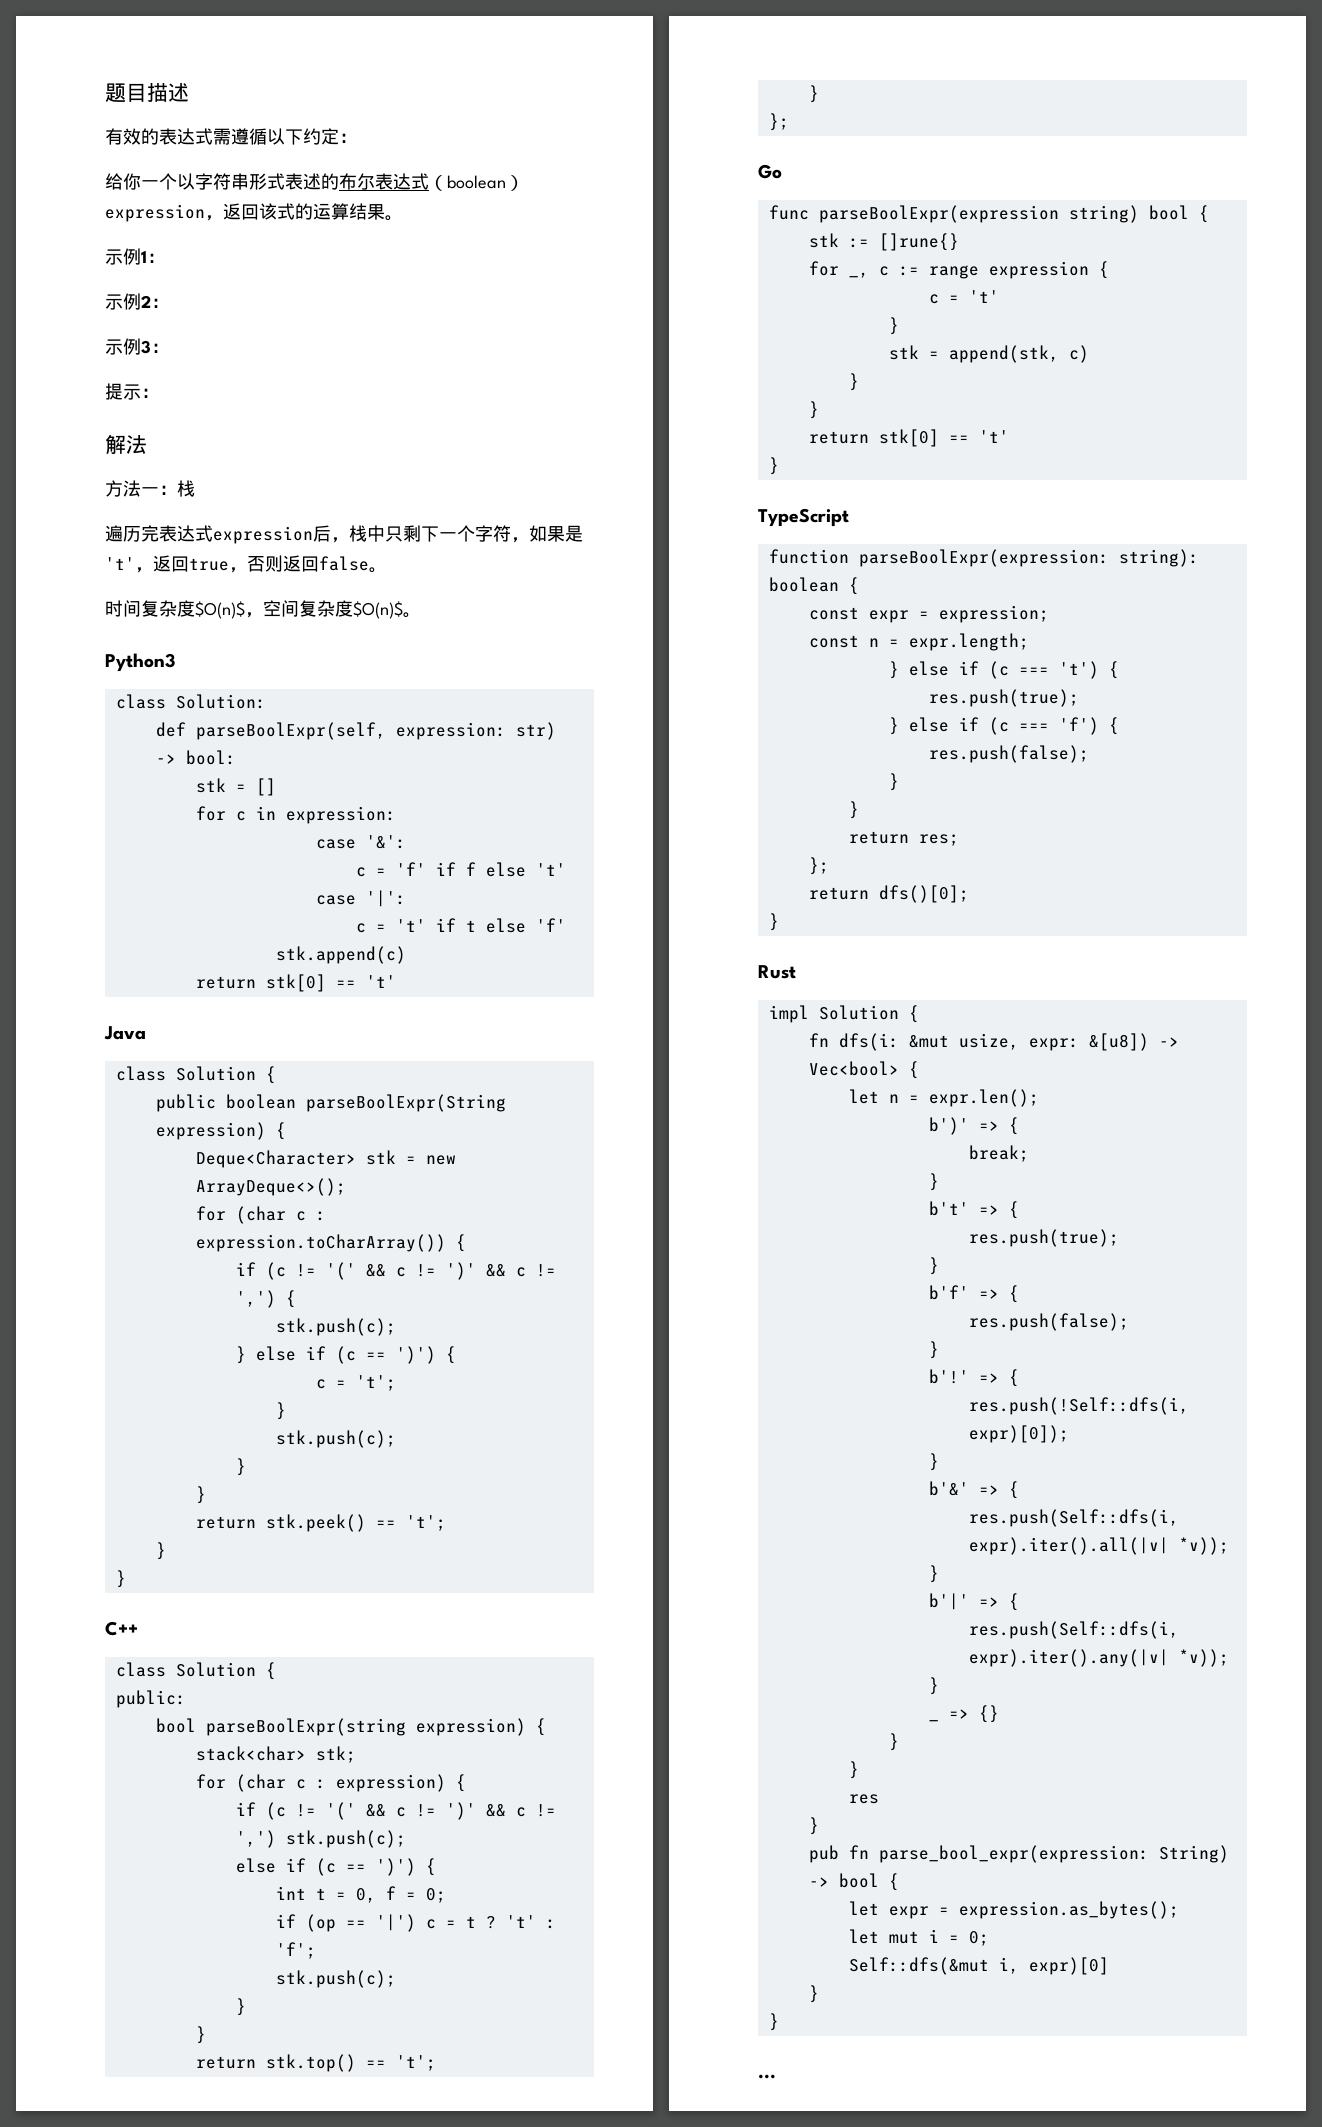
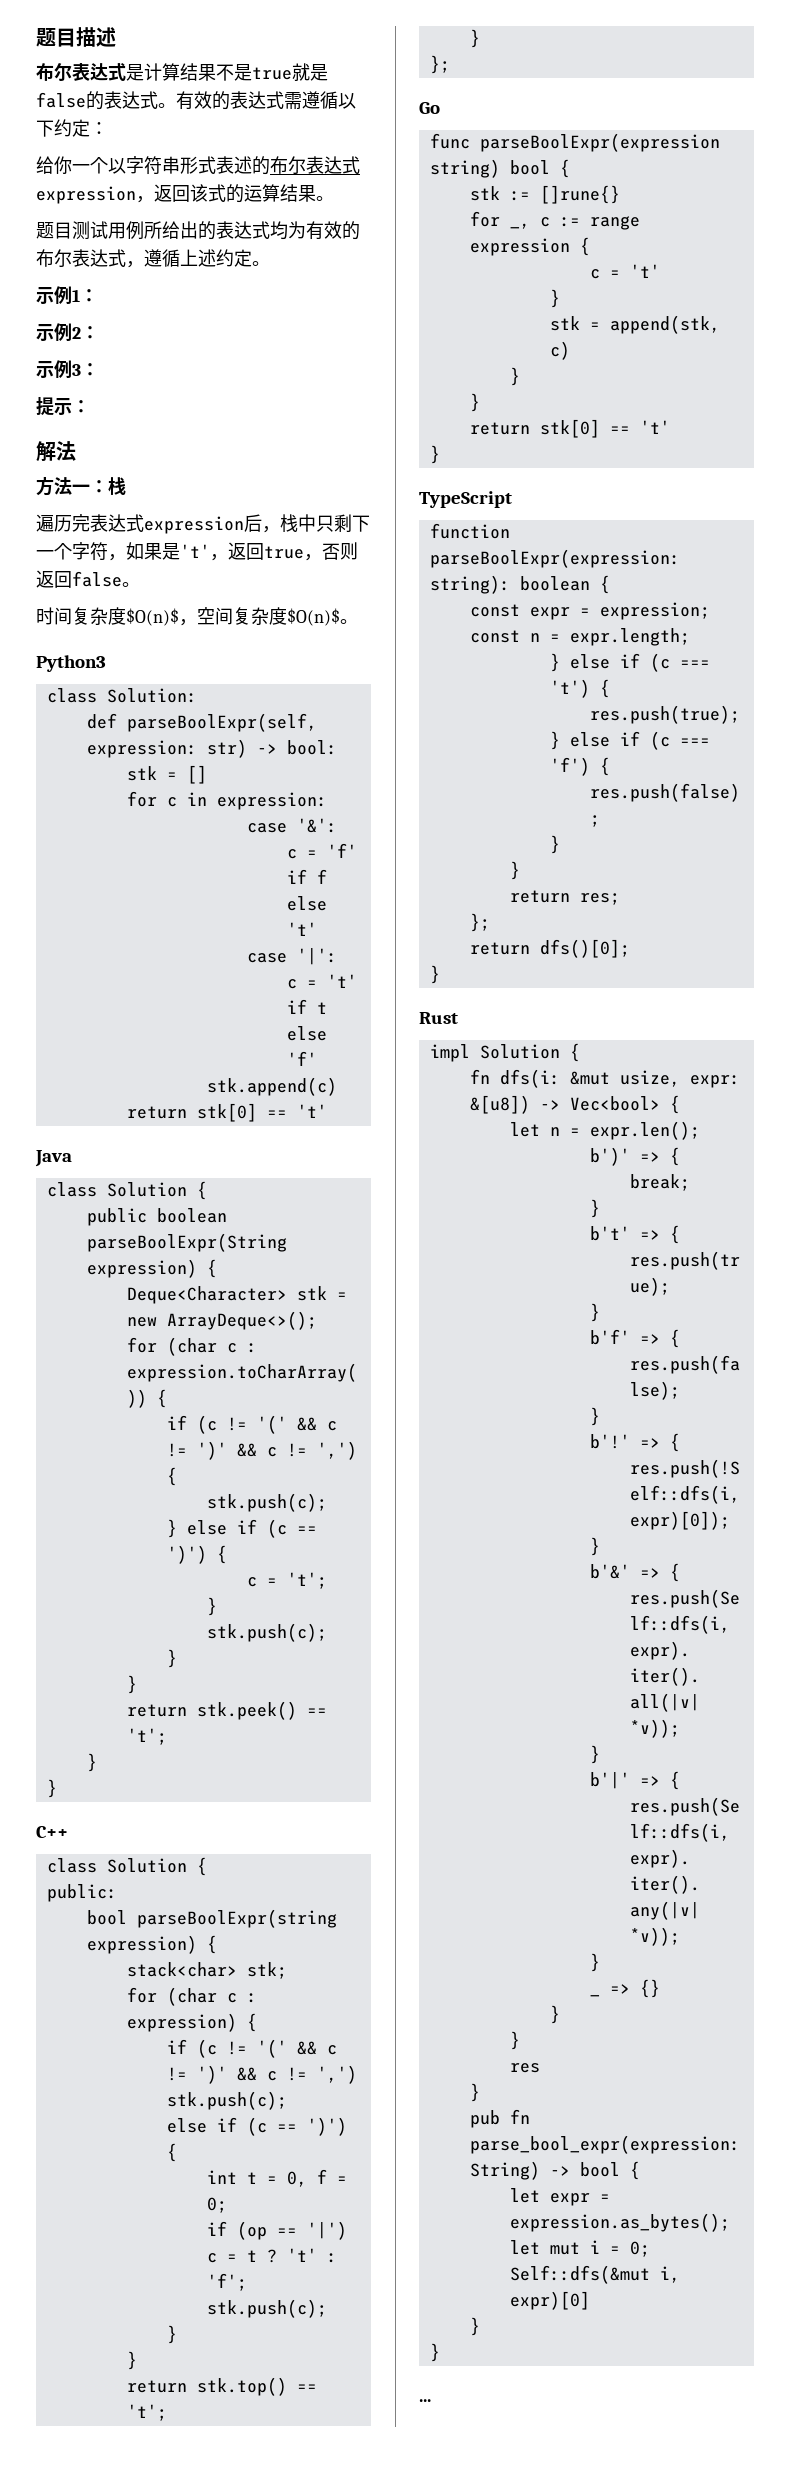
+ 布尔表达式是计算结果不是true就是false的表达式。
- 给你一个以字符串形式表述的布尔表达式（boolean）expression，返回该式的运算结果。
+ 给你一个以字符串形式表述的布尔表达式expression，返回该式的运算结果。
+ 题目测试用例所给出的表达式均为有效的布尔表达式，遵循上述约定。

